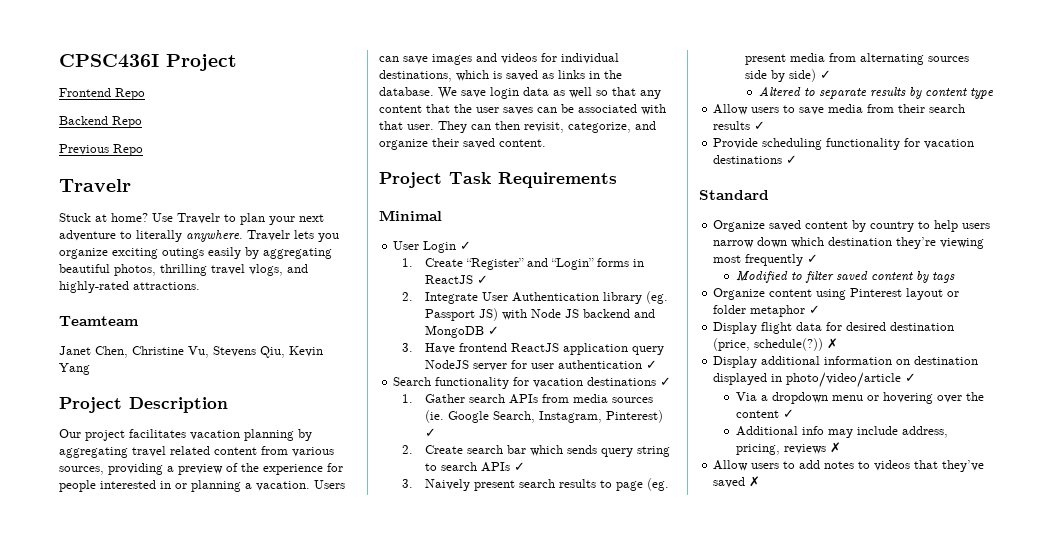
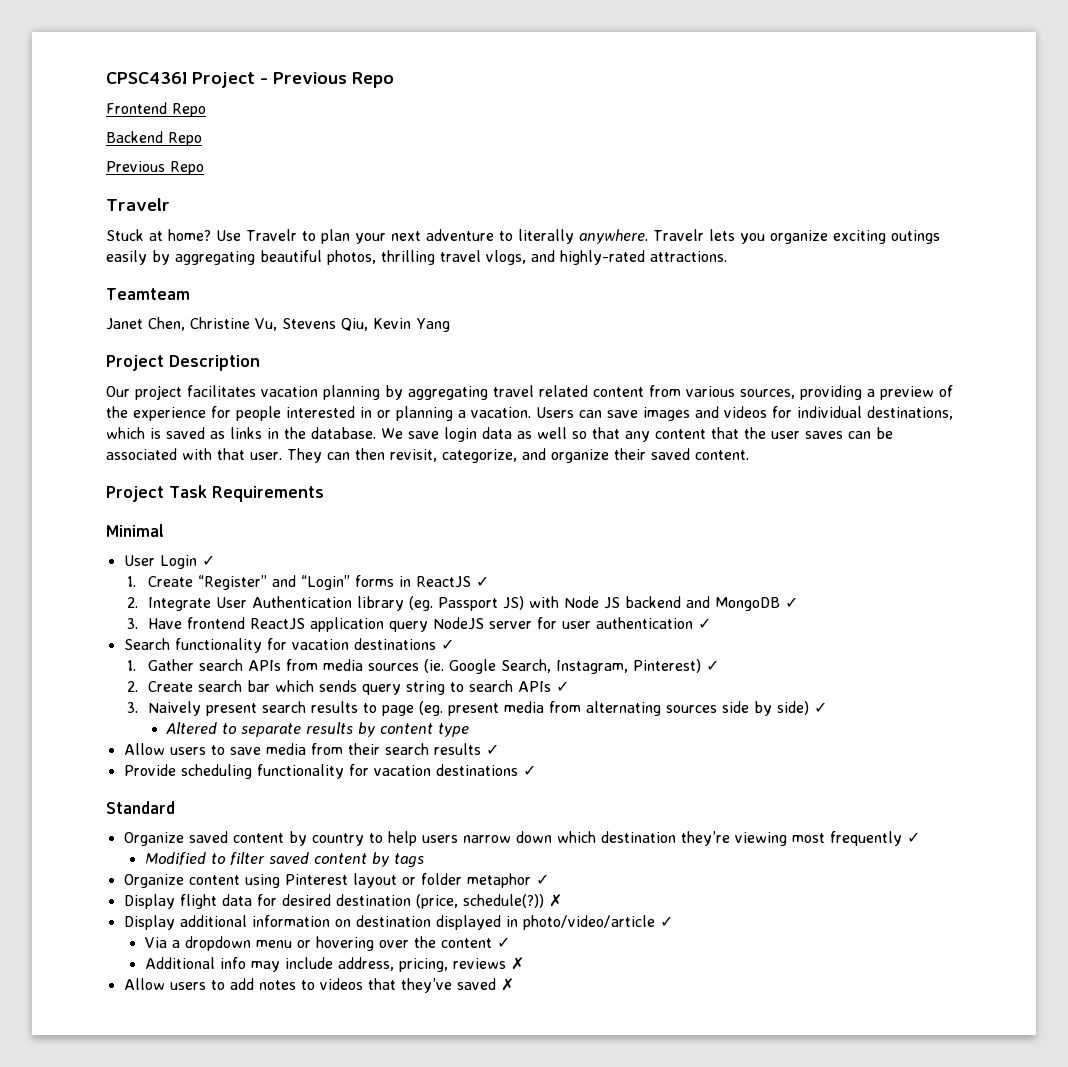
- CPSC436I Project
+ CPSC436I Project - Previous Repo

